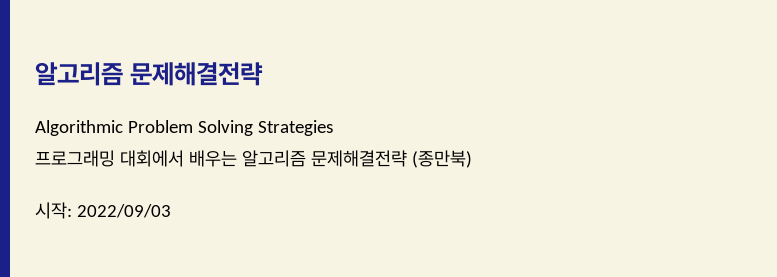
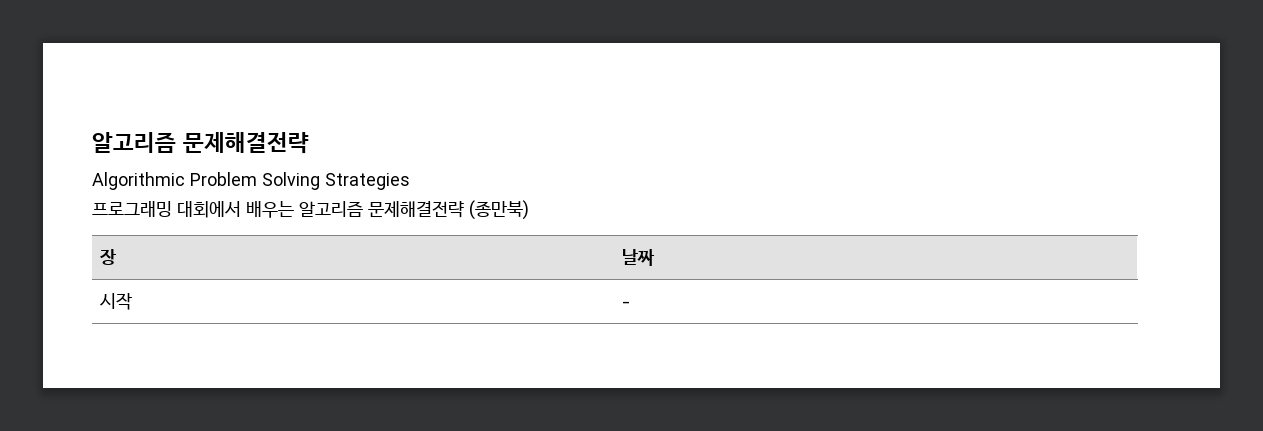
- 시작: 2022/09/03
+ 장 | 날짜
+ 시작 | -

